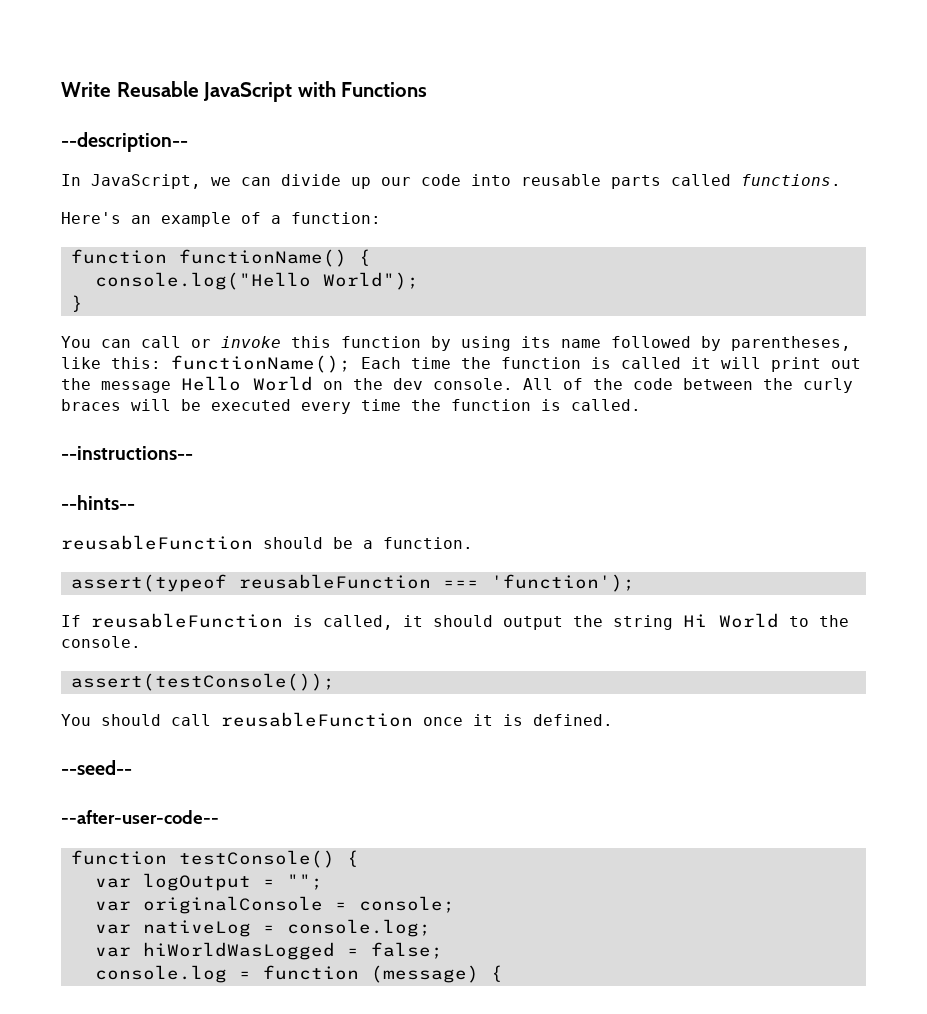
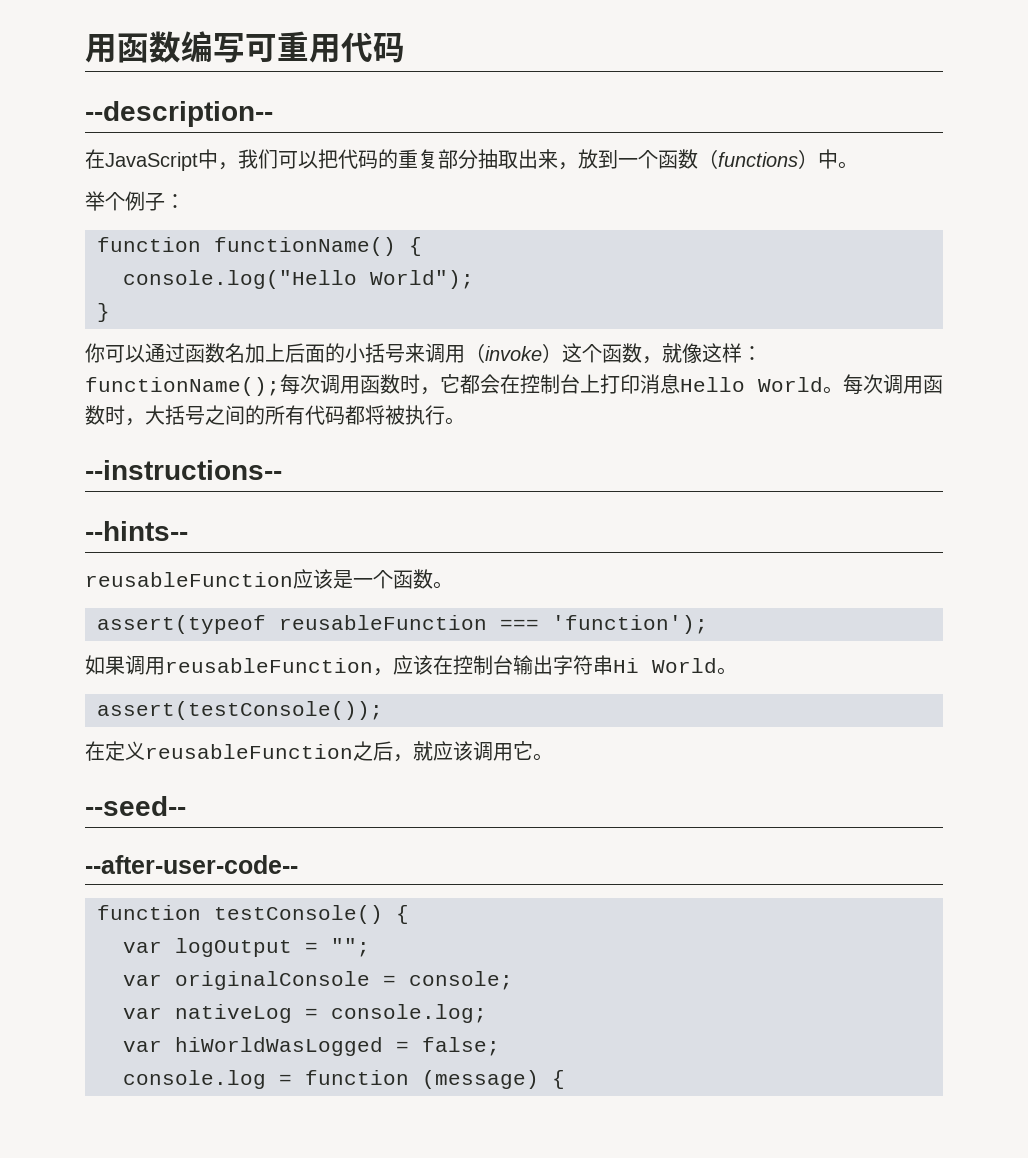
- Write Reusable JavaScript with Functions
+ 用函数编写可重用代码
  --description--
- In JavaScript, we can divide up our code into reusable parts called functions.
- Here's an example of a function:
+ 在JavaScript中，我们可以把代码的重复部分抽取出来，放到一个函数（functions）中。
+ 举个例子：
- You can call or invoke this function by using its name followed by parentheses, like this: functionName(); Each time the function is called it will print out the message Hello World on the dev console. All of the code between the curly braces will be executed every time the function is called.
+ 你可以通过函数名加上后面的小括号来调用（invoke）这个函数，就像这样：functionName();每次调用函数时，它都会在控制台上打印消息Hello World。每次调用函数时，大括号之间的所有代码都将被执行。
- reusableFunction should be a function.
+ reusableFunction应该是一个函数。
- If reusableFunction is called, it should output the string Hi World to the console.
+ 如果调用reusableFunction，应该在控制台输出字符串Hi World。
  assert(testConsole());
- You should call reusableFunction once it is defined.
+ 在定义reusableFunction之后，就应该调用它。

